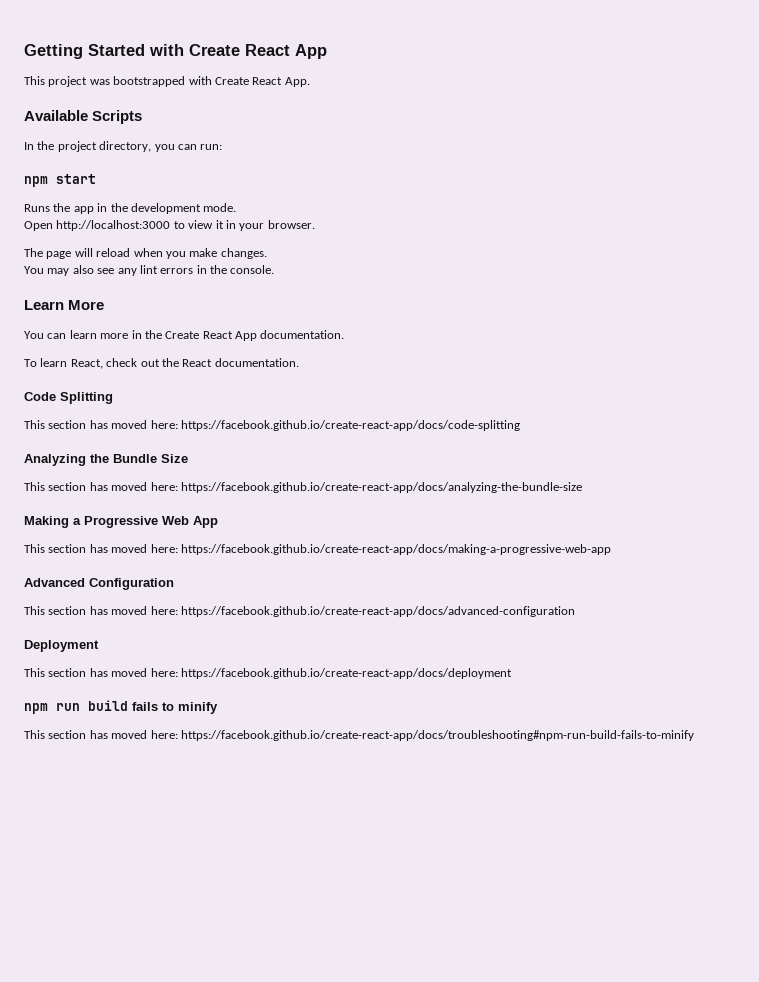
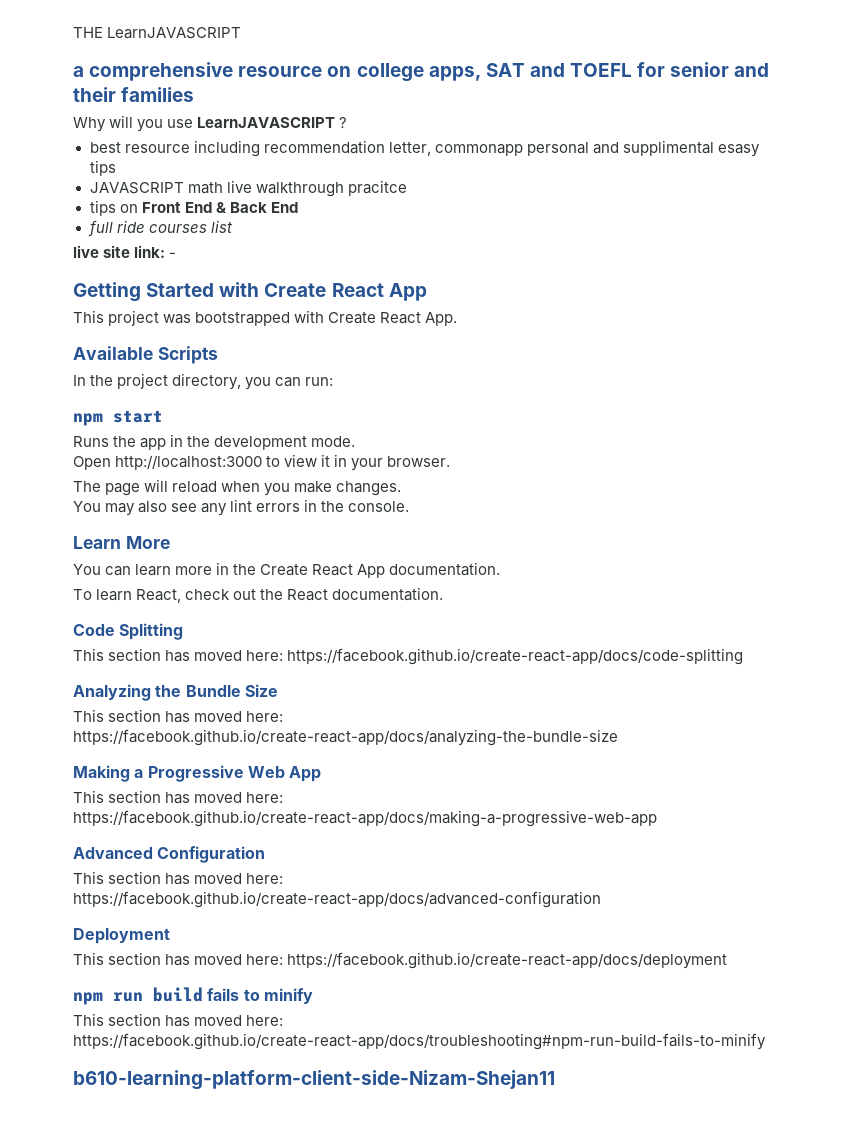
+ THE LearnJAVASCRIPT
+ a comprehensive resource on college apps, SAT and TOEFL for senior and their families
+ Why will you use LearnJAVASCRIPT ?
+ best resource including recommendation letter, commonapp personal and supplimental esasy tips
+ JAVASCRIPT math live walkthrough pracitce
+ tips on Front End & Back End
+ full ride courses list
+ live site link: -
+ b610-learning-platform-client-side-Nizam-Shejan11

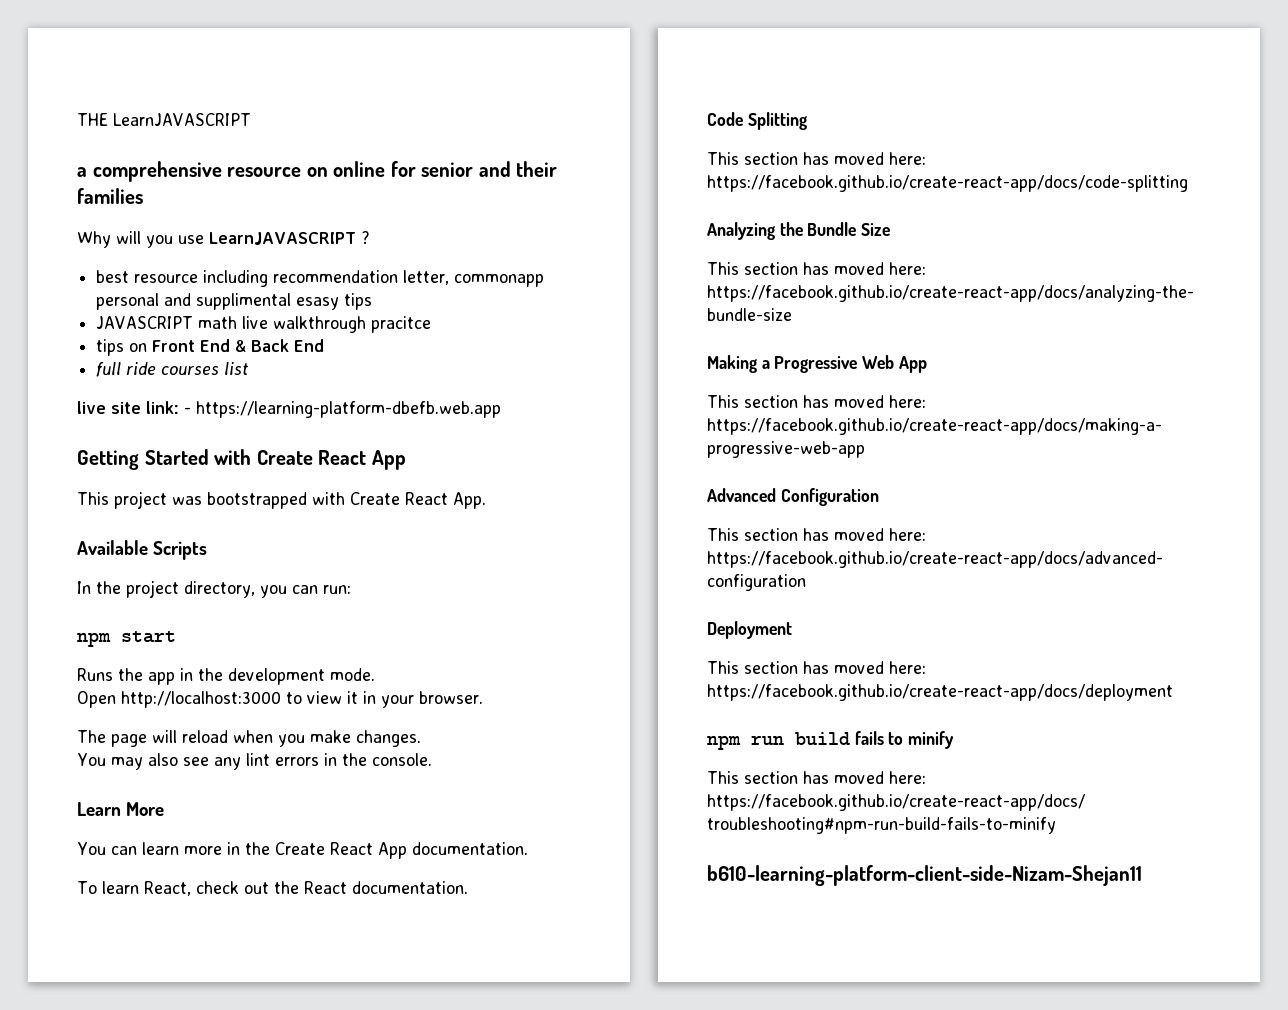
- a comprehensive resource on college apps, SAT and TOEFL for senior and their families
+ a comprehensive resource on online for senior and their families
- live site link: -
+ live site link: - https://learning-platform-dbefb.web.app

